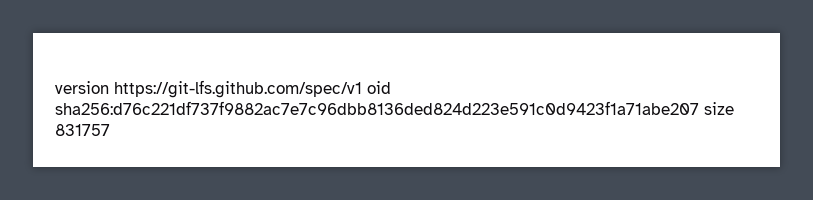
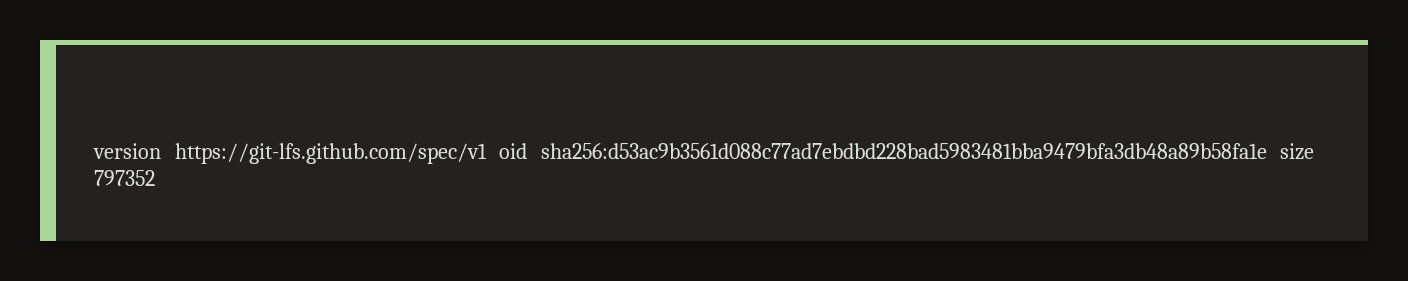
- version https://git-lfs.github.com/spec/v1 oid sha256:d76c221df737f9882ac7e7c96dbb8136ded824d223e591c0d9423f1a71abe207 size 831757
+ version https://git-lfs.github.com/spec/v1 oid sha256:d53ac9b3561d088c77ad7ebdbd228bad5983481bba9479bfa3db48a89b58fa1e size 797352

